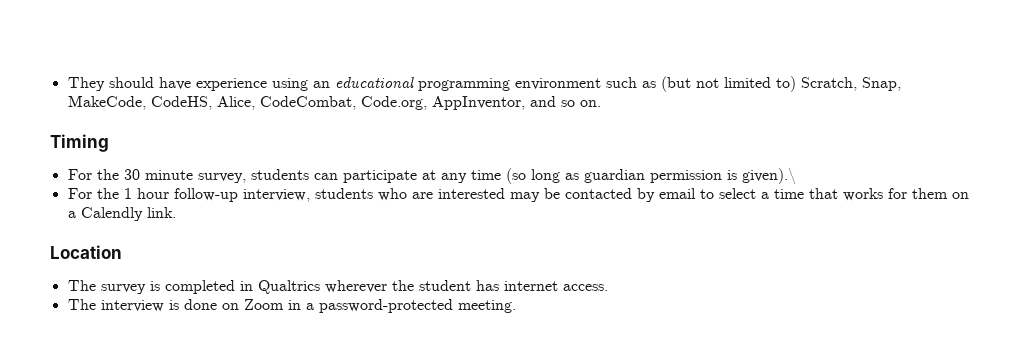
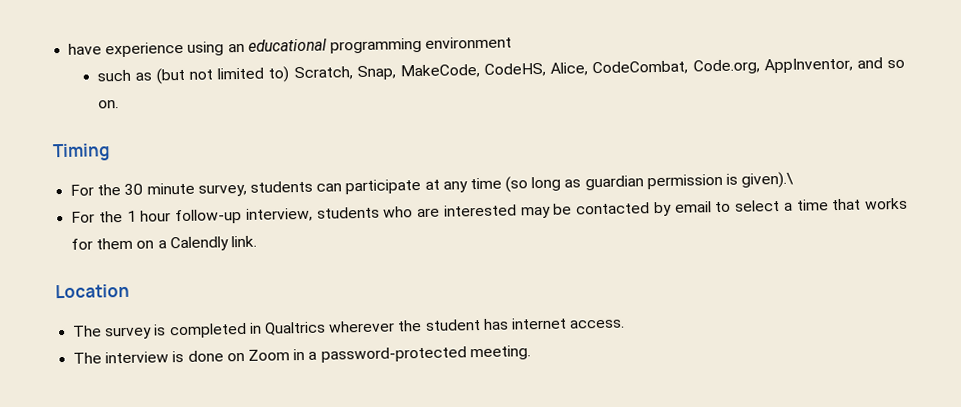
- They should have experience using an educational programming environment such as (but not limited to) Scratch, Snap, MakeCode, CodeHS, Alice, CodeCombat, Code.org, AppInventor, and so on.
+ have experience using an educational programming environment
+ such as (but not limited to) Scratch, Snap, MakeCode, CodeHS, Alice, CodeCombat, Code.org, AppInventor, and so on.

